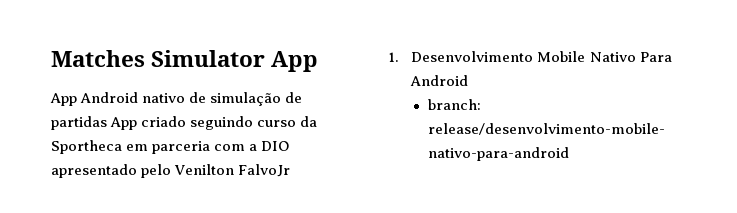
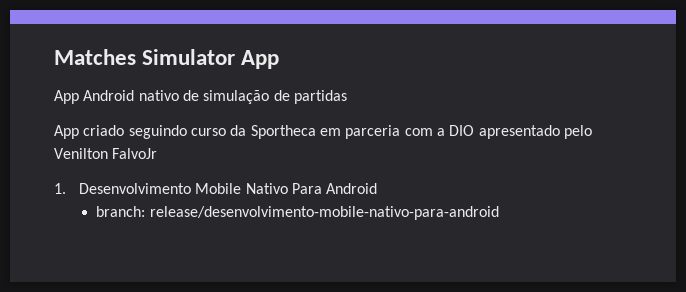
- App Android nativo de simulação de partidas App criado seguindo curso da Sportheca em parceria com a DIO apresentado pelo Venilton FalvoJr
+ App Android nativo de simulação de partidas
+ App criado seguindo curso da Sportheca em parceria com a DIO apresentado pelo Venilton FalvoJr

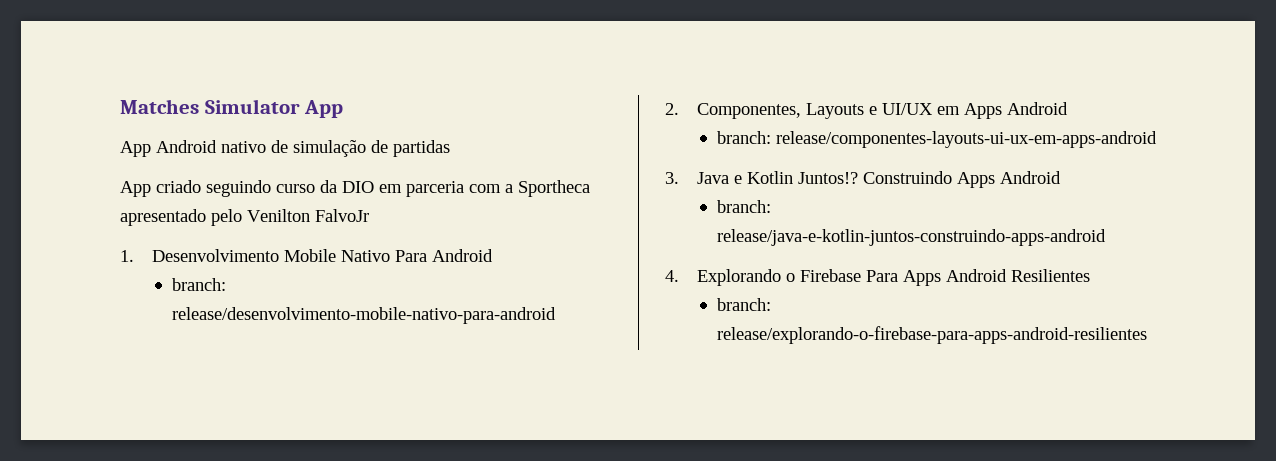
- App criado seguindo curso da Sportheca em parceria com a DIO apresentado pelo Venilton FalvoJr
+ App criado seguindo curso da DIO em parceria com a Sportheca apresentado pelo Venilton FalvoJr
+ 2. Componentes, Layouts e UI/UX em Apps Android
+ branch: release/componentes-layouts-ui-ux-em-apps-android
+ 3. Java e Kotlin Juntos!? Construindo Apps Android
+ branch: release/java-e-kotlin-juntos-construindo-apps-android
+ 4. Explorando o Firebase Para Apps Android Resilientes
+ branch: release/explorando-o-firebase-para-apps-android-resilientes

